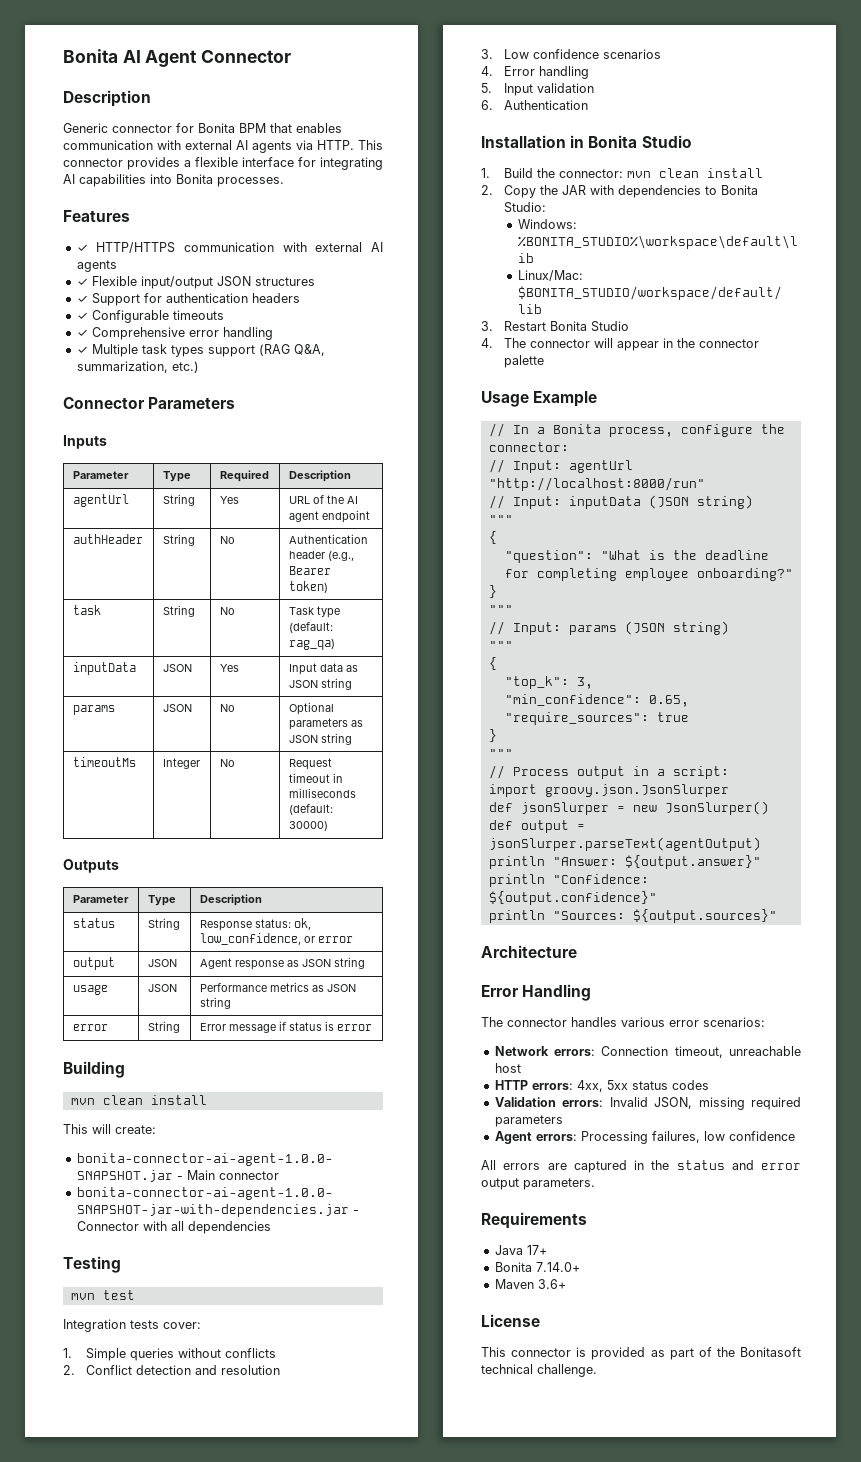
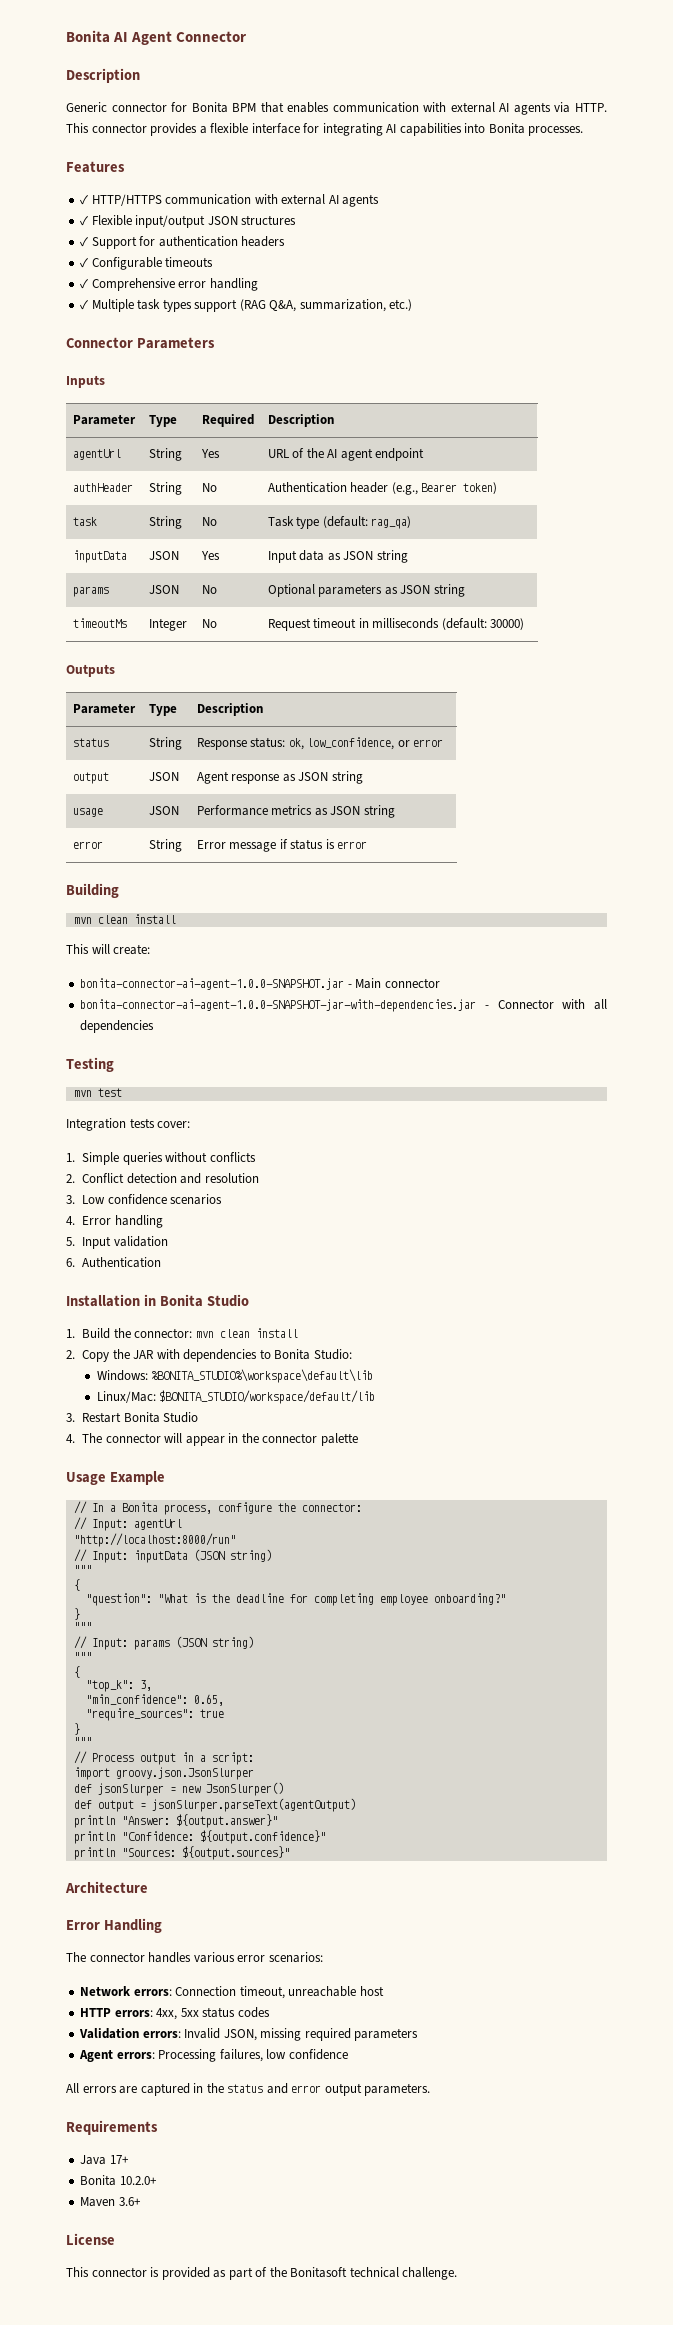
- Bonita 7.14.0+
+ Bonita 10.2.0+

